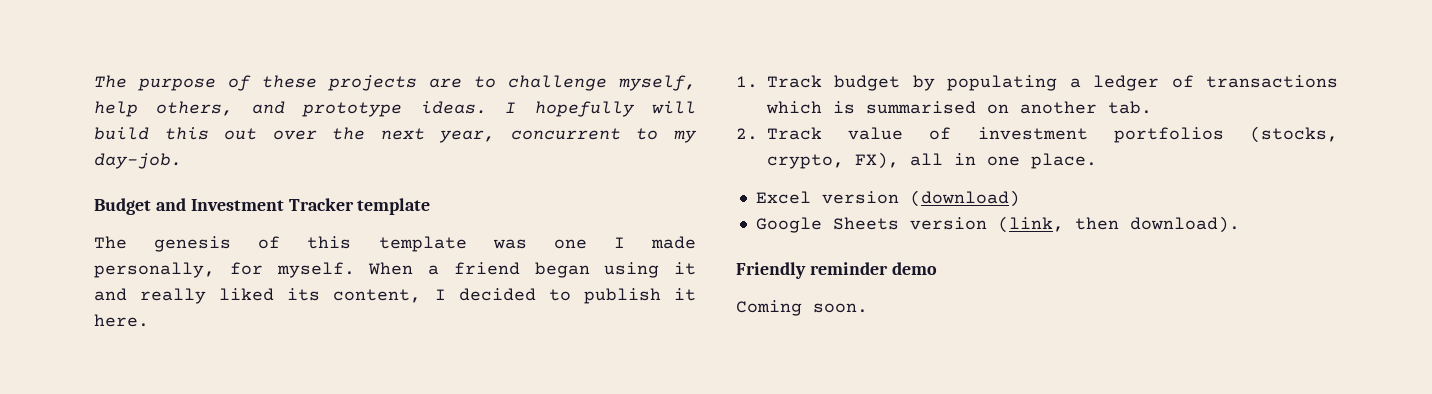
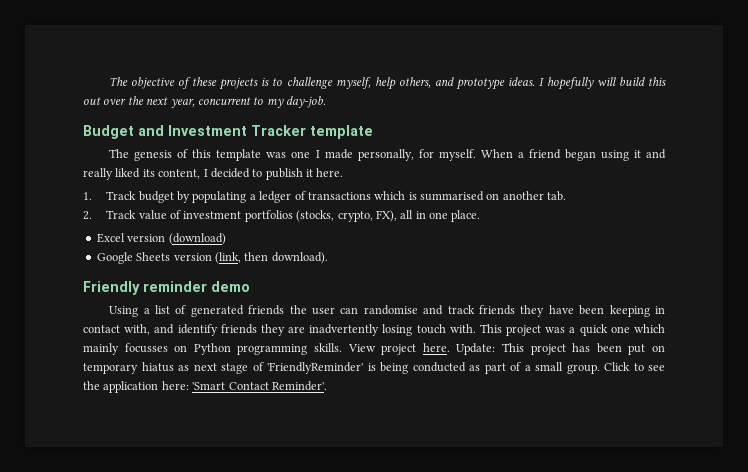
- The purpose of these projects are to challenge myself, help others, and prototype ideas.
+ The objective of these projects is to challenge myself, help others, and prototype ideas.
- Coming soon.
+ Using a list of generated friends the user can randomise and track friends they have been keeping in contact with, and identify friends they are inadvertently losing touch with. This project was a quick one which mainly focusses on Python programming skills. View project here. Update: This project has been put on temporary hiatus as next stage of 'FriendlyReminder' is being conducted as part of a small group. Click to see the application here: 'Smart Contact Reminder'.

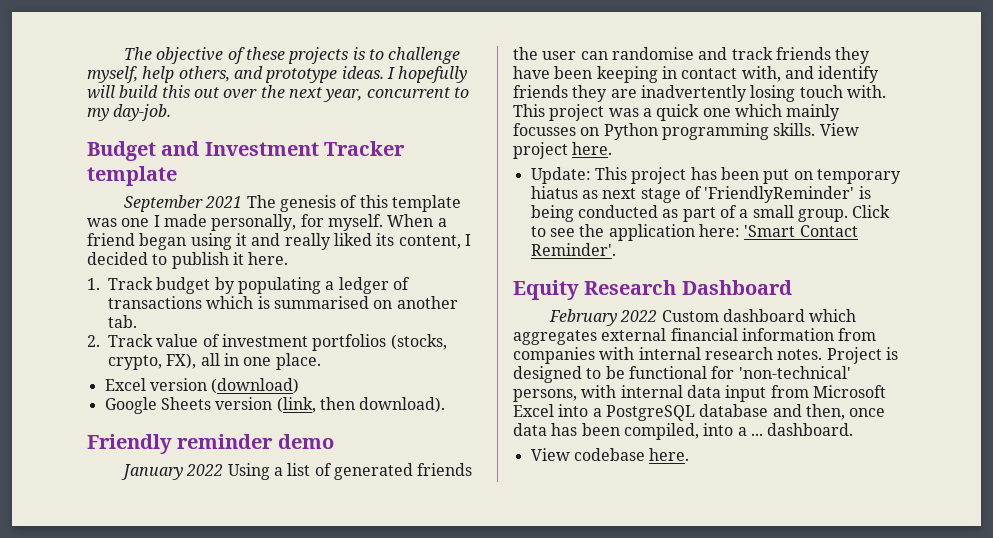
- The genesis of this template was one I made personally, for myself.
+ September 2021 The genesis of this template was one I made personally, for myself.
- Using a list of generated friends the user can randomise and track friends they have been keeping in contact with, and identify friends they are inadvertently losing touch with.
+ January 2022 Using a list of generated friends the user can randomise and track friends they have been keeping in contact with, and identify friends they are inadvertently losing touch with.
- View project here. Update: This project has been put on temporary hiatus as next stage of 'FriendlyReminder' is being conducted as part of a small group.
+ View project here.
+ Update: This project has been put on temporary hiatus as next stage of 'FriendlyReminder' is being conducted as part of a small group.
+ Equity Research Dashboard
+ February 2022 Custom dashboard which aggregates external financial information from companies with internal research notes. Project is designed to be functional for 'non-technical' persons, with internal data input from Microsoft Excel into a PostgreSQL database and then, once data has been compiled, into a ... dashboard.
+ View codebase here.

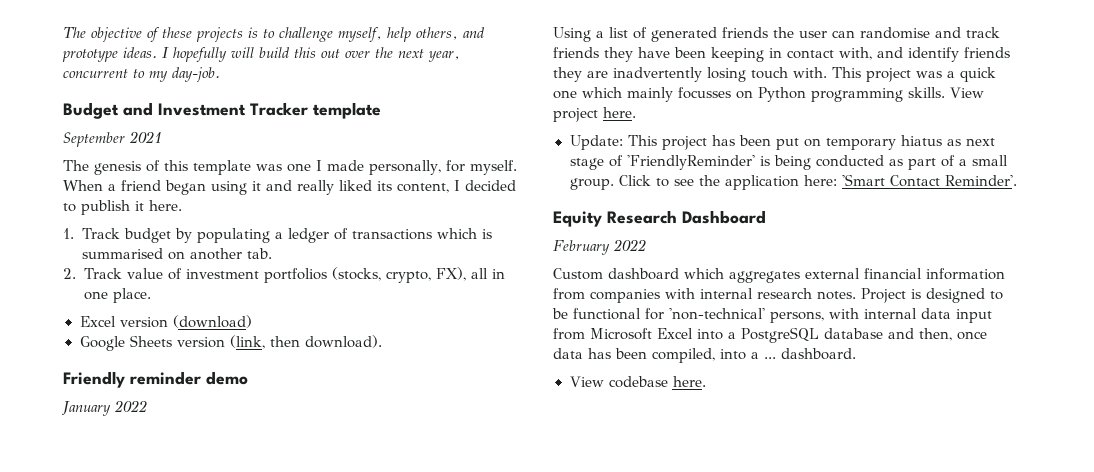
- September 2021 The genesis of this template was one I made personally, for myself.
+ September 2021
+ The genesis of this template was one I made personally, for myself.
- January 2022 Using a list of generated friends the user can randomise and track friends they have been keeping in contact with, and identify friends they are inadvertently losing touch with.
+ January 2022
+ Using a list of generated friends the user can randomise and track friends they have been keeping in contact with, and identify friends they are inadvertently losing touch with.
- February 2022 Custom dashboard which aggregates external financial information from companies with internal research notes.
+ February 2022
+ Custom dashboard which aggregates external financial information from companies with internal research notes.

